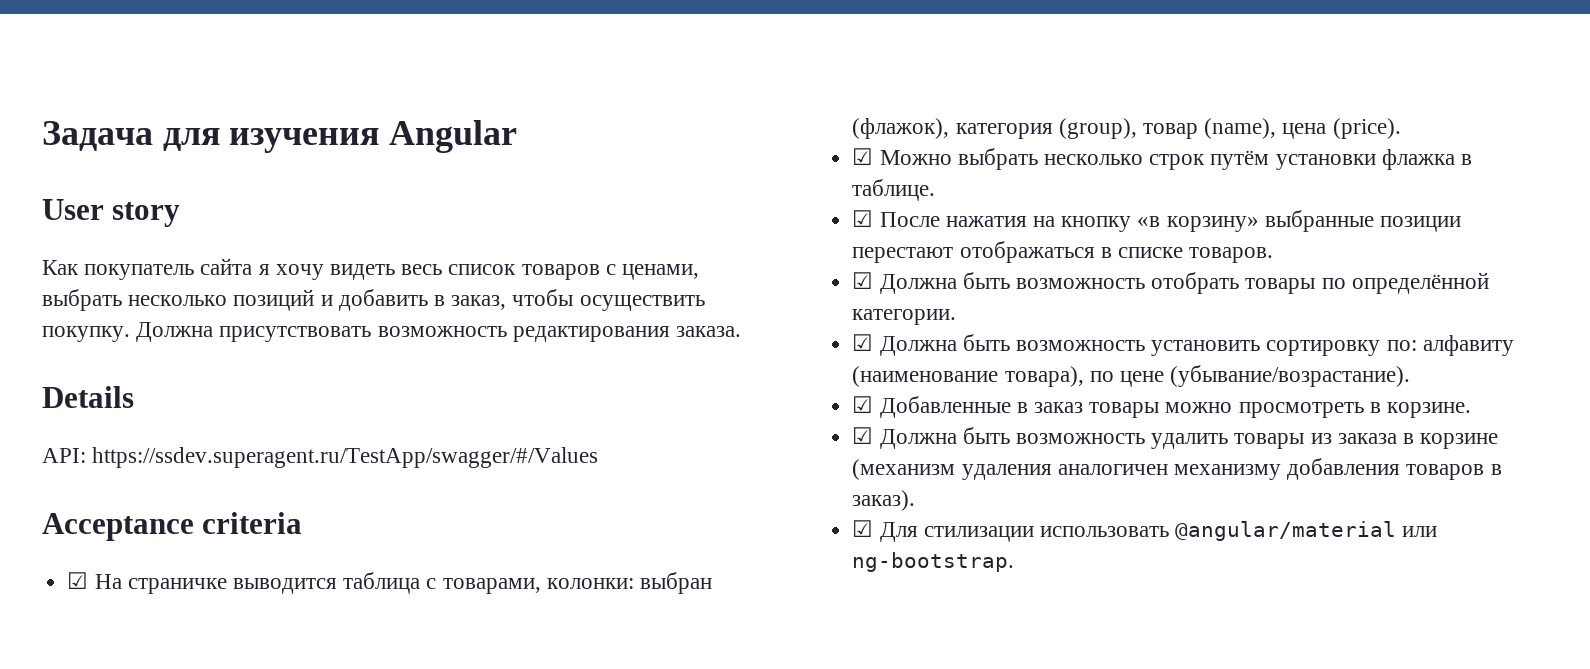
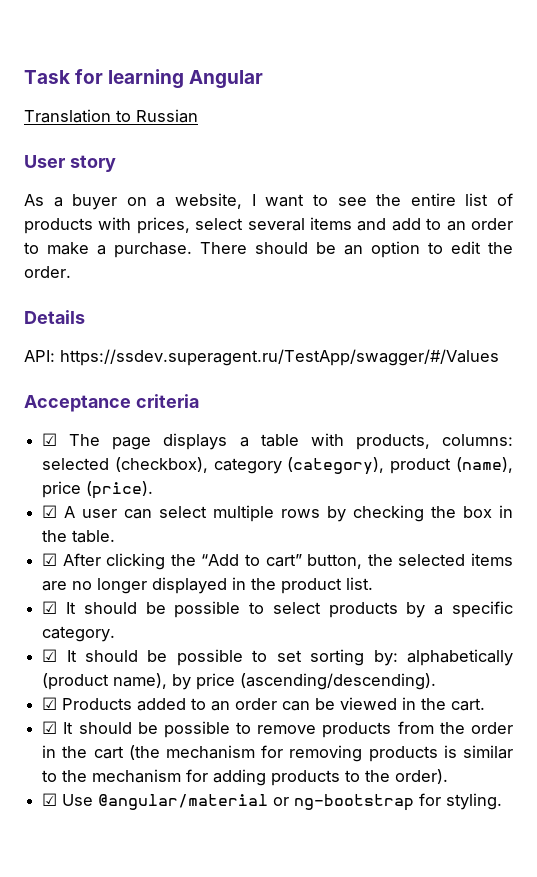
- Задача для изучения Angular
+ Task for learning Angular
+ Translation to Russian
  User story
- Как покупатель сайта я хочу видеть весь список товаров с ценами, выбрать несколько позиций и добавить в заказ, чтобы осуществить покупку. Должна присутствовать возможность редактирования заказа.
+ As a buyer on a website, I want to see the entire list of products with prices, select several items and add to an order to make a purchase. There should be an option to edit the order.
- ☑ На страничке выводится таблица с товарами, колонки: выбран (флажок), категория (group), товар (name), цена (price).
- ☑ Можно выбрать несколько строк путём установки флажка в таблице.
- ☑ После нажатия на кнопку «в корзину» выбранные позиции перестают отображаться в списке товаров.
- ☑ Должна быть возможность отобрать товары по определённой категории.
- ☑ Должна быть возможность установить сортировку по: алфавиту (наименование товара), по цене (убывание/возрастание).
- ☑ Добавленные в заказ товары можно просмотреть в корзине.
- ☑ Должна быть возможность удалить товары из заказа в корзине (механизм удаления аналогичен механизму добавления товаров в заказ).
- ☑ Для стилизации использовать @angular/material или ng-bootstrap.
+ ☑ The page displays a table with products, columns: selected (checkbox), category (category), product (name), price (price).
+ ☑ A user can select multiple rows by checking the box in the table.
+ ☑ After clicking the “Add to cart” button, the selected items are no longer displayed in the product list.
+ ☑ It should be possible to select products by a specific category.
+ ☑ It should be possible to set sorting by: alphabetically (product name), by price (ascending/descending).
+ ☑ Products added to an order can be viewed in the cart.
+ ☑ It should be possible to remove products from the order in the cart (the mechanism for removing products is similar to the mechanism for adding products to the order).
+ ☑ Use @angular/material or ng-bootstrap for styling.

